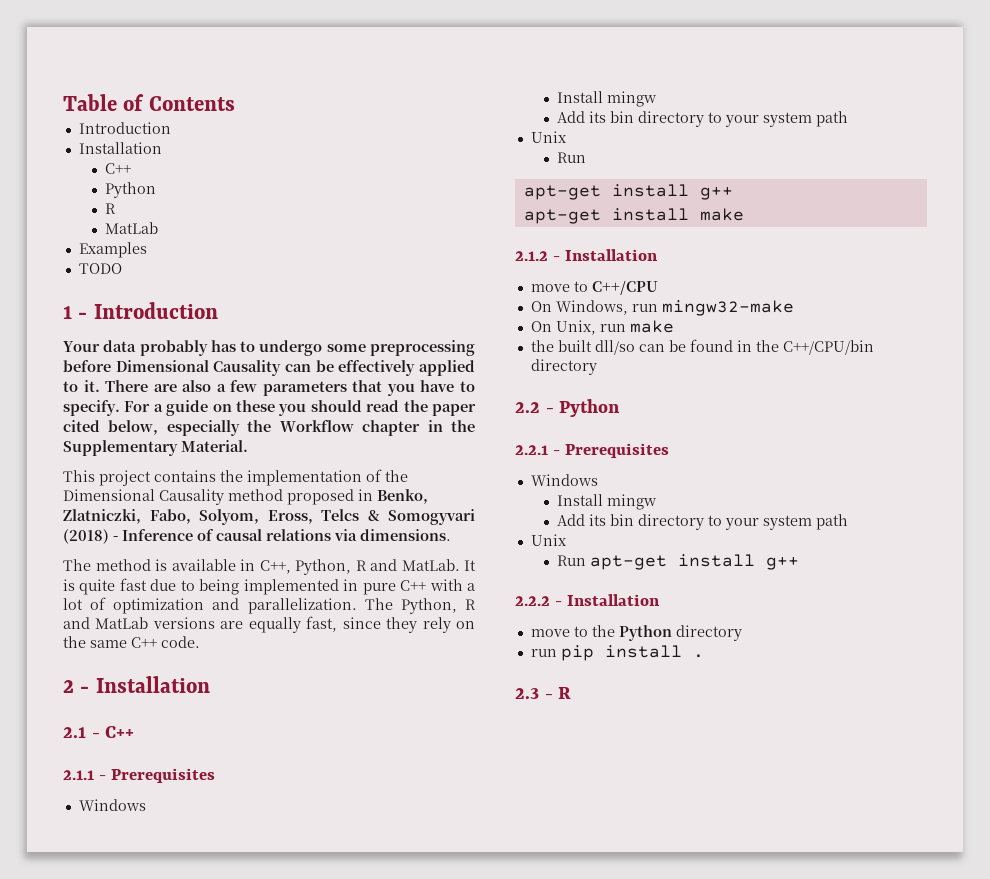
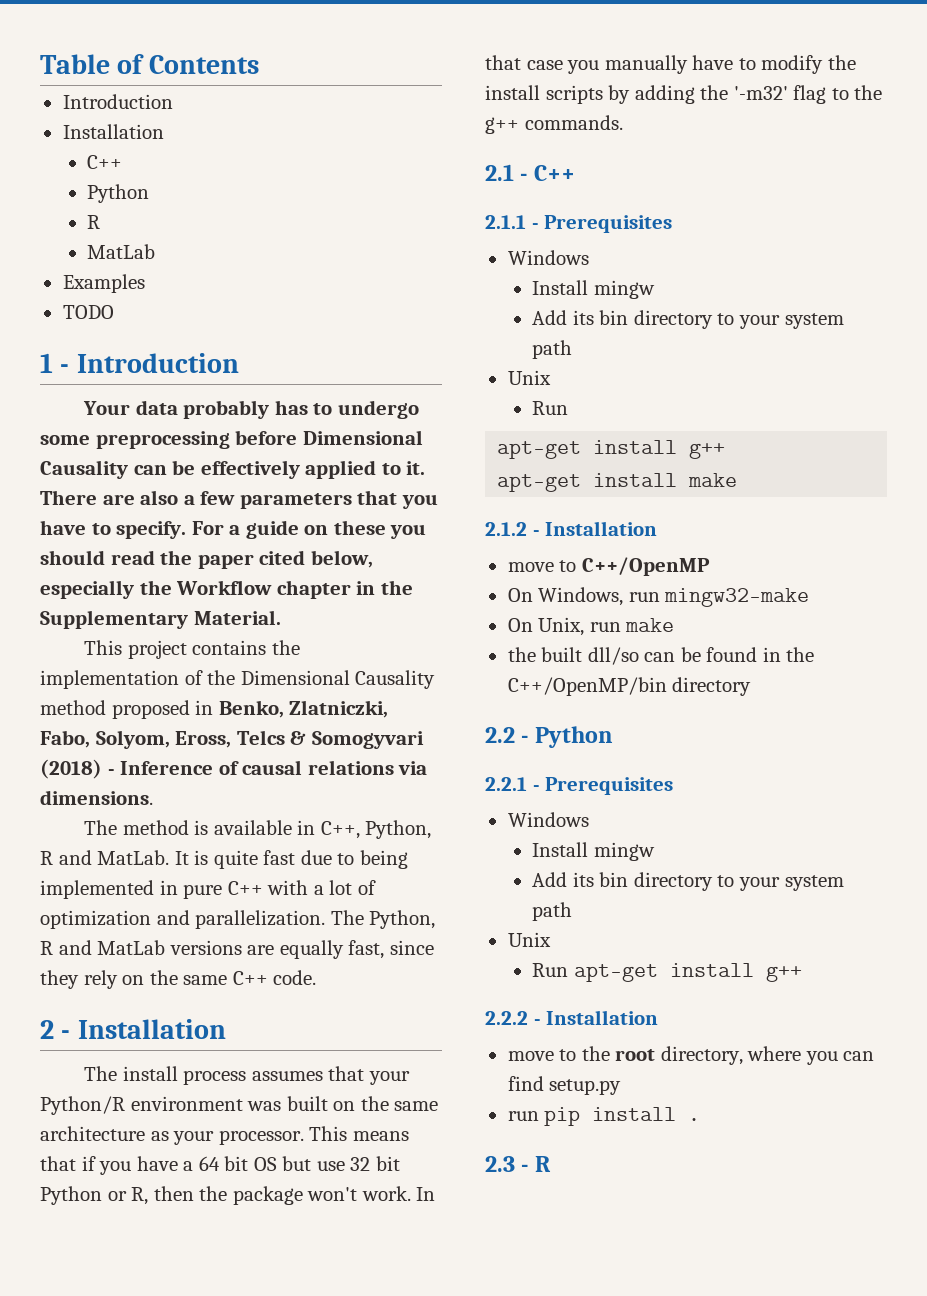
+ The install process assumes that your Python/R environment was built on the same architecture as your processor. This means that if you have a 64 bit OS but use 32 bit Python or R, then the package won't work. In that case you manually have to modify the install scripts by adding the '-m32' flag to the g++ commands.
- move to C++/CPU
+ move to C++/OpenMP
- the built dll/so can be found in the C++/CPU/bin directory
+ the built dll/so can be found in the C++/OpenMP/bin directory
- move to the Python directory
+ move to the root directory, where you can find setup.py

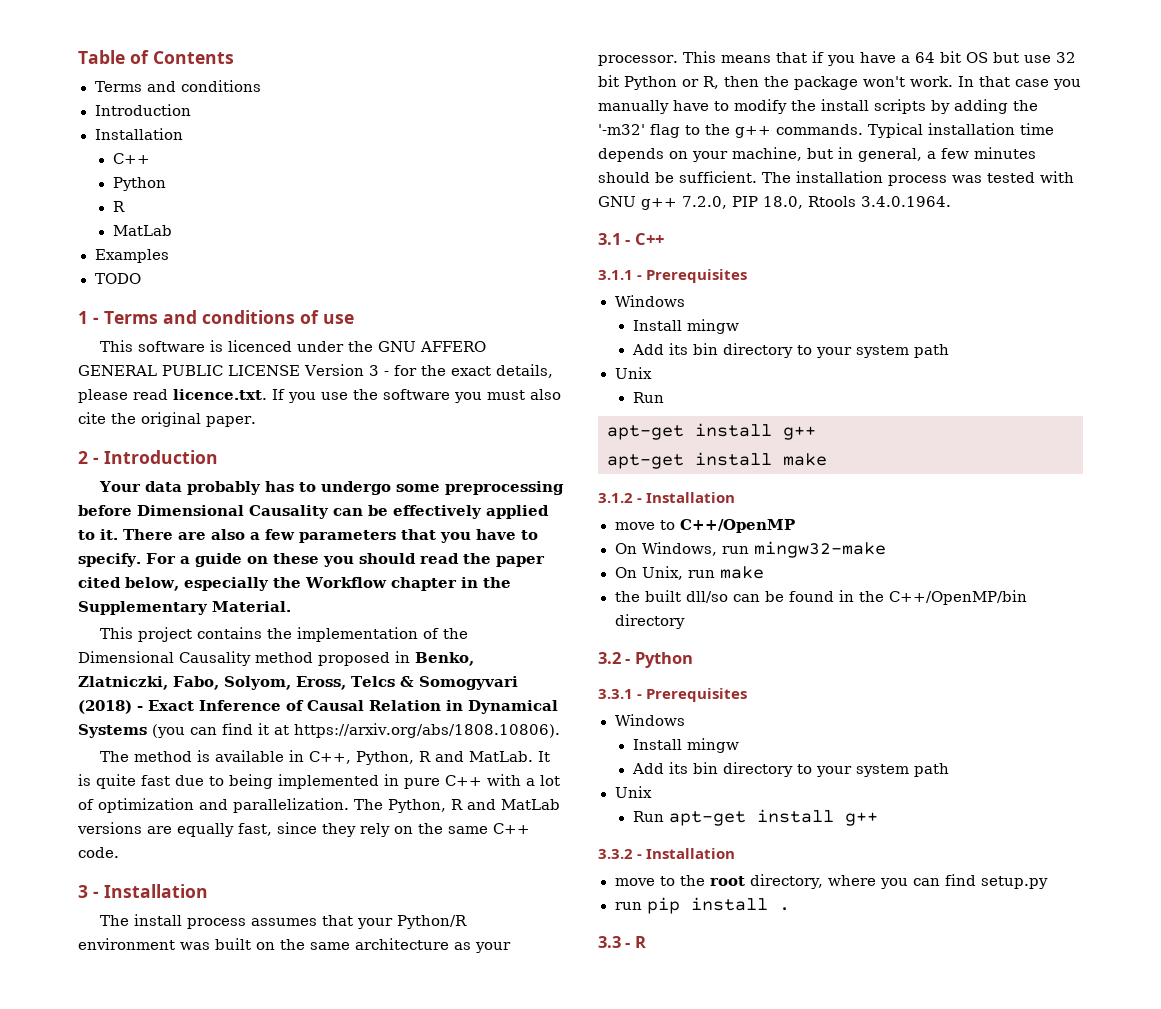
  Table of Contents
+ Terms and conditions
- 1 - Introduction
+ 1 - Terms and conditions of use
+ This software is licenced under the GNU AFFERO GENERAL PUBLIC LICENSE Version 3 - for the exact details, please read licence.txt. If you use the software you must also cite the original paper.
+ 2 - Introduction
- This project contains the implementation of the Dimensional Causality method proposed in Benko, Zlatniczki, Fabo, Solyom, Eross, Telcs & Somogyvari (2018) - Inference of causal relations via dimensions.
+ This project contains the implementation of the Dimensional Causality method proposed in Benko, Zlatniczki, Fabo, Solyom, Eross, Telcs & Somogyvari (2018) - Exact Inference of Causal Relation in Dynamical Systems (you can find it at https://arxiv.org/abs/1808.10806).
- 2 - Installation
+ 3 - Installation
- In that case you manually have to modify the install scripts by adding the '-m32' flag to the g++ commands.
- 2.1 - C++
+ In that case you manually have to modify the install scripts by adding the '-m32' flag to the g++ commands. Typical installation time depends on your machine, but in general, a few minutes should be sufficient. The installation process was tested with GNU g++ 7.2.0, PIP 18.0, Rtools 3.4.0.1964.
+ 3.1 - C++
- 2.1.1 - Prerequisites
+ 3.1.1 - Prerequisites
- 2.1.2 - Installation
+ 3.1.2 - Installation
- 2.2 - Python
+ 3.2 - Python
- 2.2.1 - Prerequisites
+ 3.3.1 - Prerequisites
- 2.2.2 - Installation
+ 3.3.2 - Installation
- 2.3 - R
+ 3.3 - R

